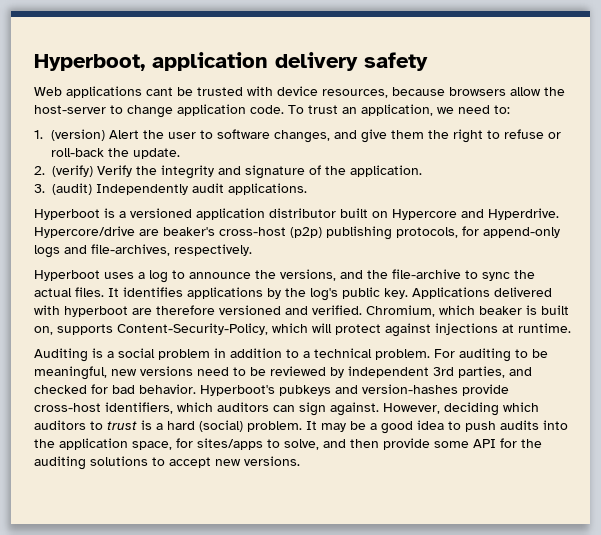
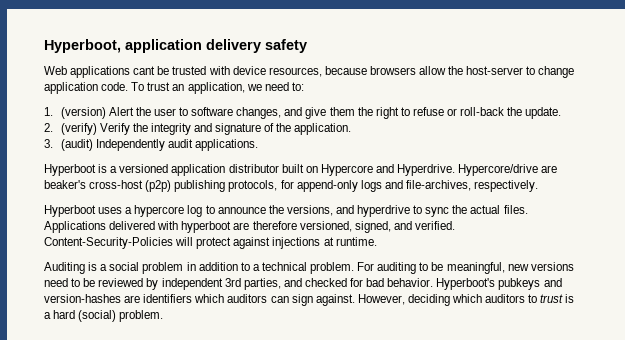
- Hyperboot uses a log to announce the versions, and the file-archive to sync the actual files.
+ Hyperboot uses a hypercore log to announce the versions, and hyperdrive to sync the actual files.
- It identifies applications by the log's public key.
- Applications delivered with hyperboot are therefore versioned and verified. Chromium, which beaker is built on, supports Content-Security-Policy, which will protect against injections at runtime.
+ Applications delivered with hyperboot are therefore versioned, signed, and verified. Content-Security-Policies will protect against injections at runtime.
- Hyperboot's pubkeys and version-hashes provide cross-host identifiers, which auditors can sign against.
+ Hyperboot's pubkeys and version-hashes are identifiers which auditors can sign against.
- It may be a good idea to push audits into the application space, for sites/apps to solve, and then provide some API for the auditing solutions to accept new versions.

